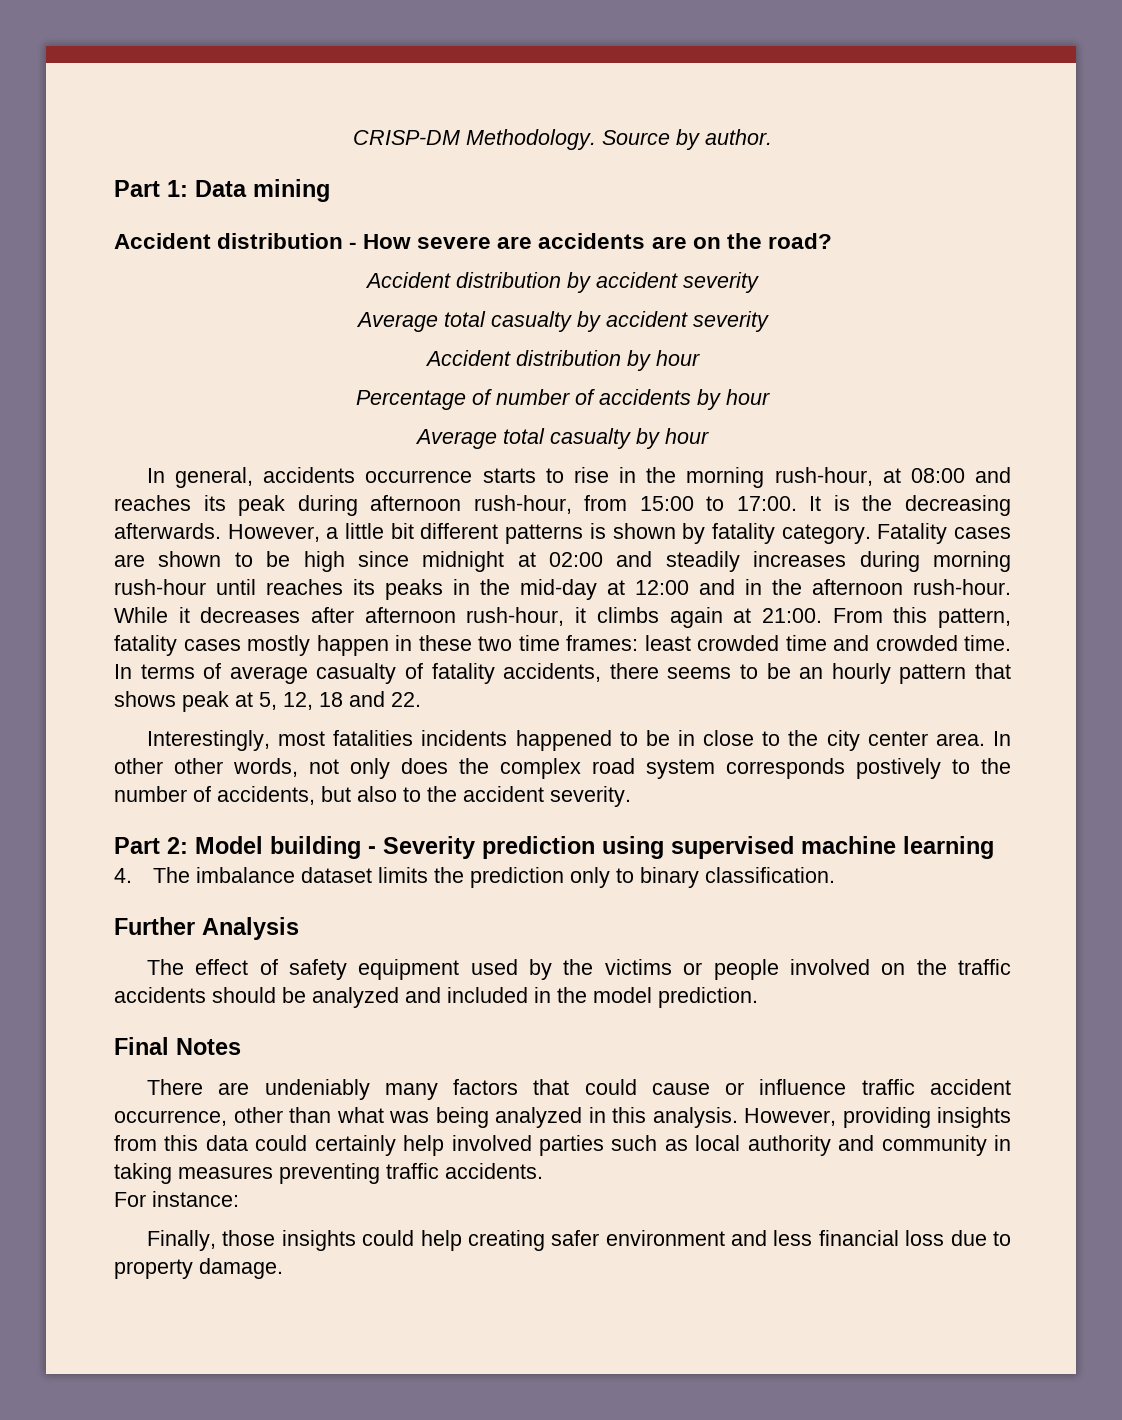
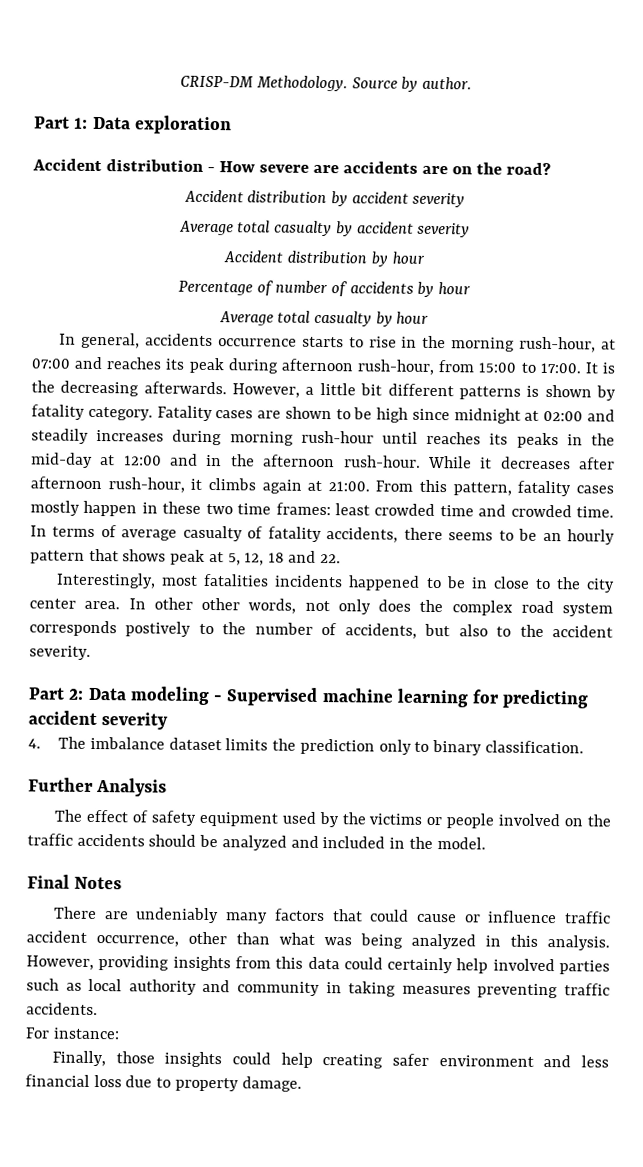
- Part 1: Data mining
+ Part 1: Data exploration
- In general, accidents occurrence starts to rise in the morning rush-hour, at 08:00 and reaches its peak during afternoon rush-hour, from 15:00 to 17:00.
+ In general, accidents occurrence starts to rise in the morning rush-hour, at 07:00 and reaches its peak during afternoon rush-hour, from 15:00 to 17:00.
- Part 2: Model building - Severity prediction using supervised machine learning
+ Part 2: Data modeling - Supervised machine learning for predicting accident severity
- The effect of safety equipment used by the victims or people involved on the traffic accidents should be analyzed and included in the model prediction.
+ The effect of safety equipment used by the victims or people involved on the traffic accidents should be analyzed and included in the model.

